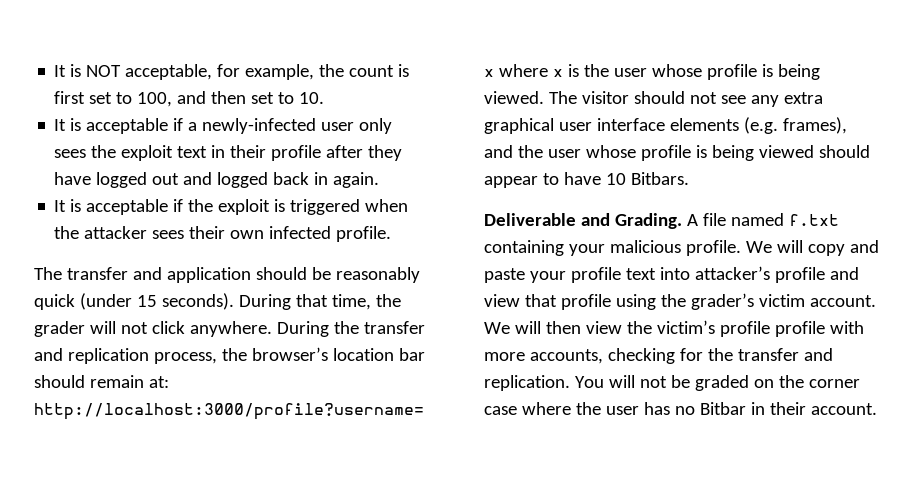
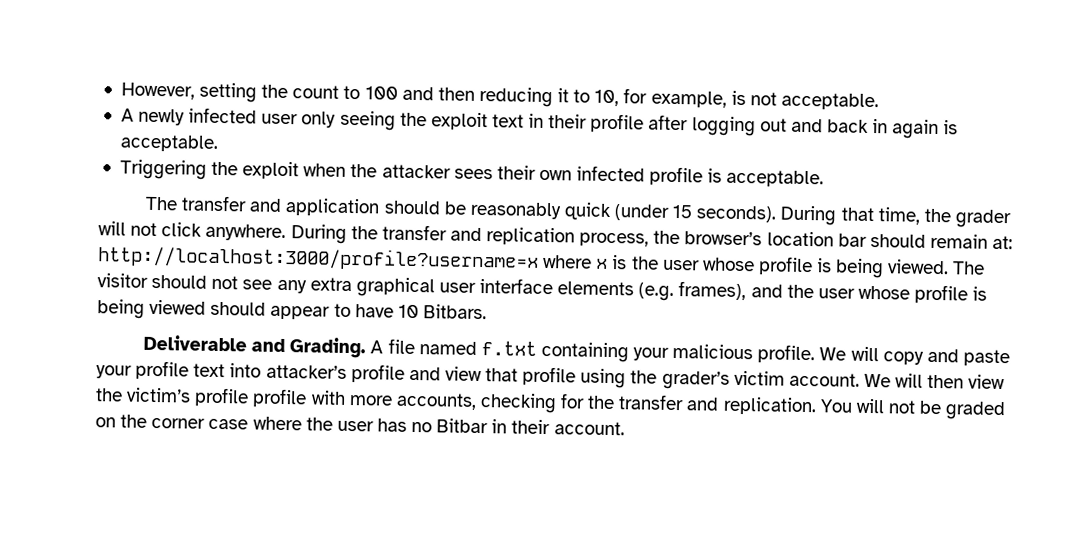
- It is NOT acceptable, for example, the count is first set to 100, and then set to 10.
- It is acceptable if a newly-infected user only sees the exploit text in their profile after they have logged out and logged back in again.
- It is acceptable if the exploit is triggered when the attacker sees their own infected profile.
+ However, setting the count to 100 and then reducing it to 10, for example, is not acceptable.
+ A newly infected user only seeing the exploit text in their profile after logging out and back in again is acceptable.
+ Triggering the exploit when the attacker sees their own infected profile is acceptable.

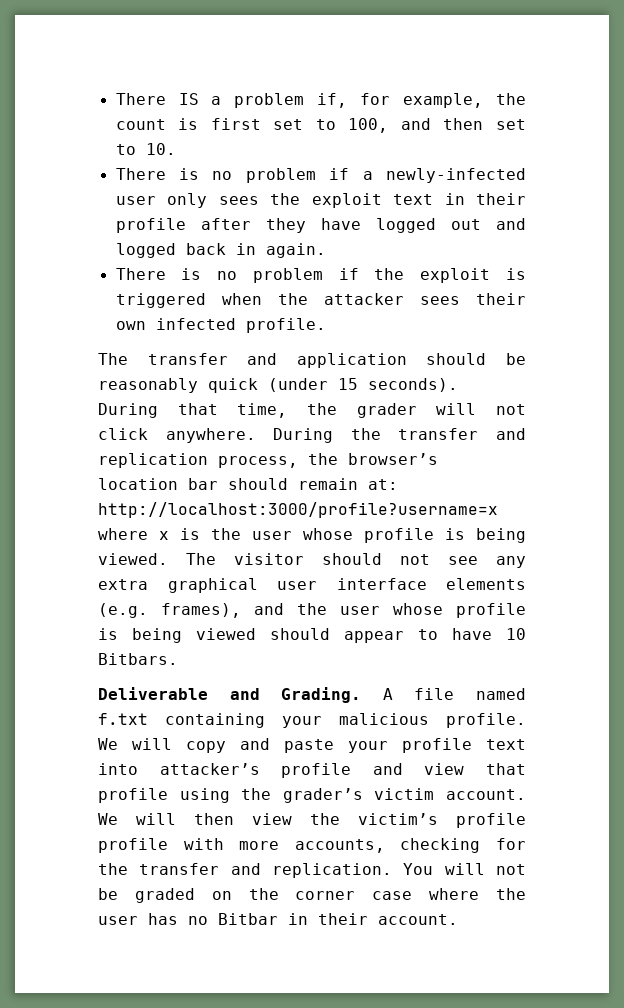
- However, setting the count to 100 and then reducing it to 10, for example, is not acceptable.
- A newly infected user only seeing the exploit text in their profile after logging out and back in again is acceptable.
- Triggering the exploit when the attacker sees their own infected profile is acceptable.
+ There IS a problem if, for example, the count is first set to 100, and then set to 10.
+ There is no problem if a newly-infected user only sees the exploit text in their profile after they have logged out and logged back in again.
+ There is no problem if the exploit is triggered when the attacker sees their own infected profile.

